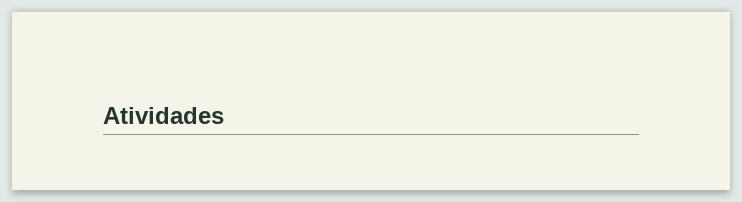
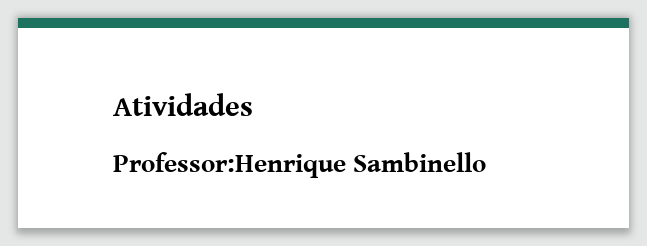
+ Professor:Henrique Sambinello

